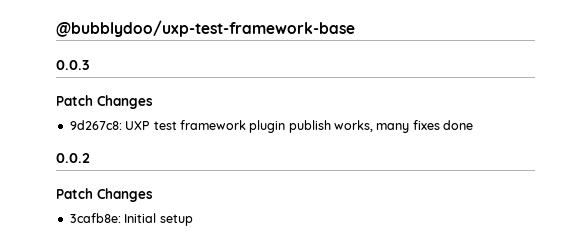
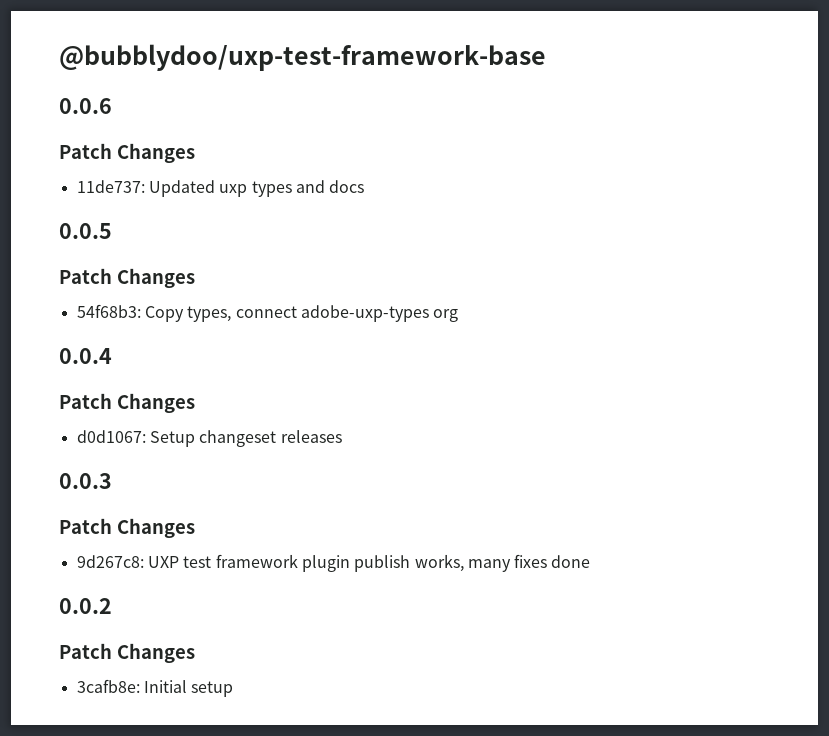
+ 0.0.6
+ Patch Changes
+ 11de737: Updated uxp types and docs
+ 0.0.5
+ Patch Changes
+ 54f68b3: Copy types, connect adobe-uxp-types org
+ 0.0.4
+ Patch Changes
+ d0d1067: Setup changeset releases

